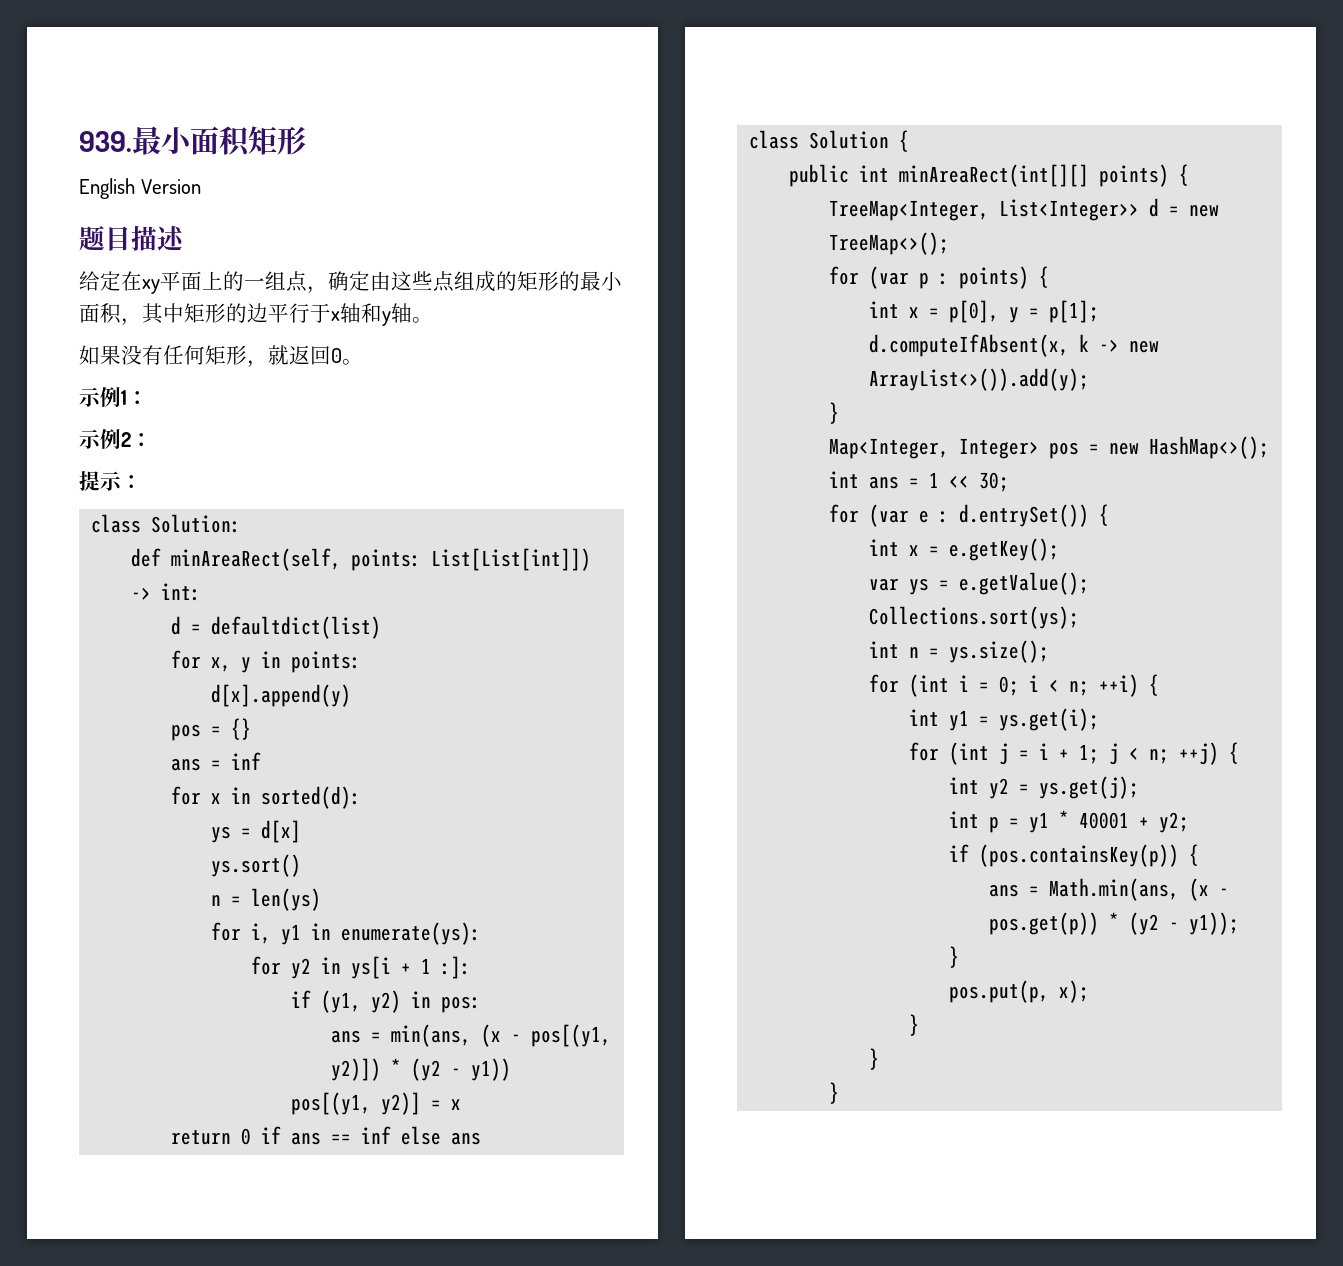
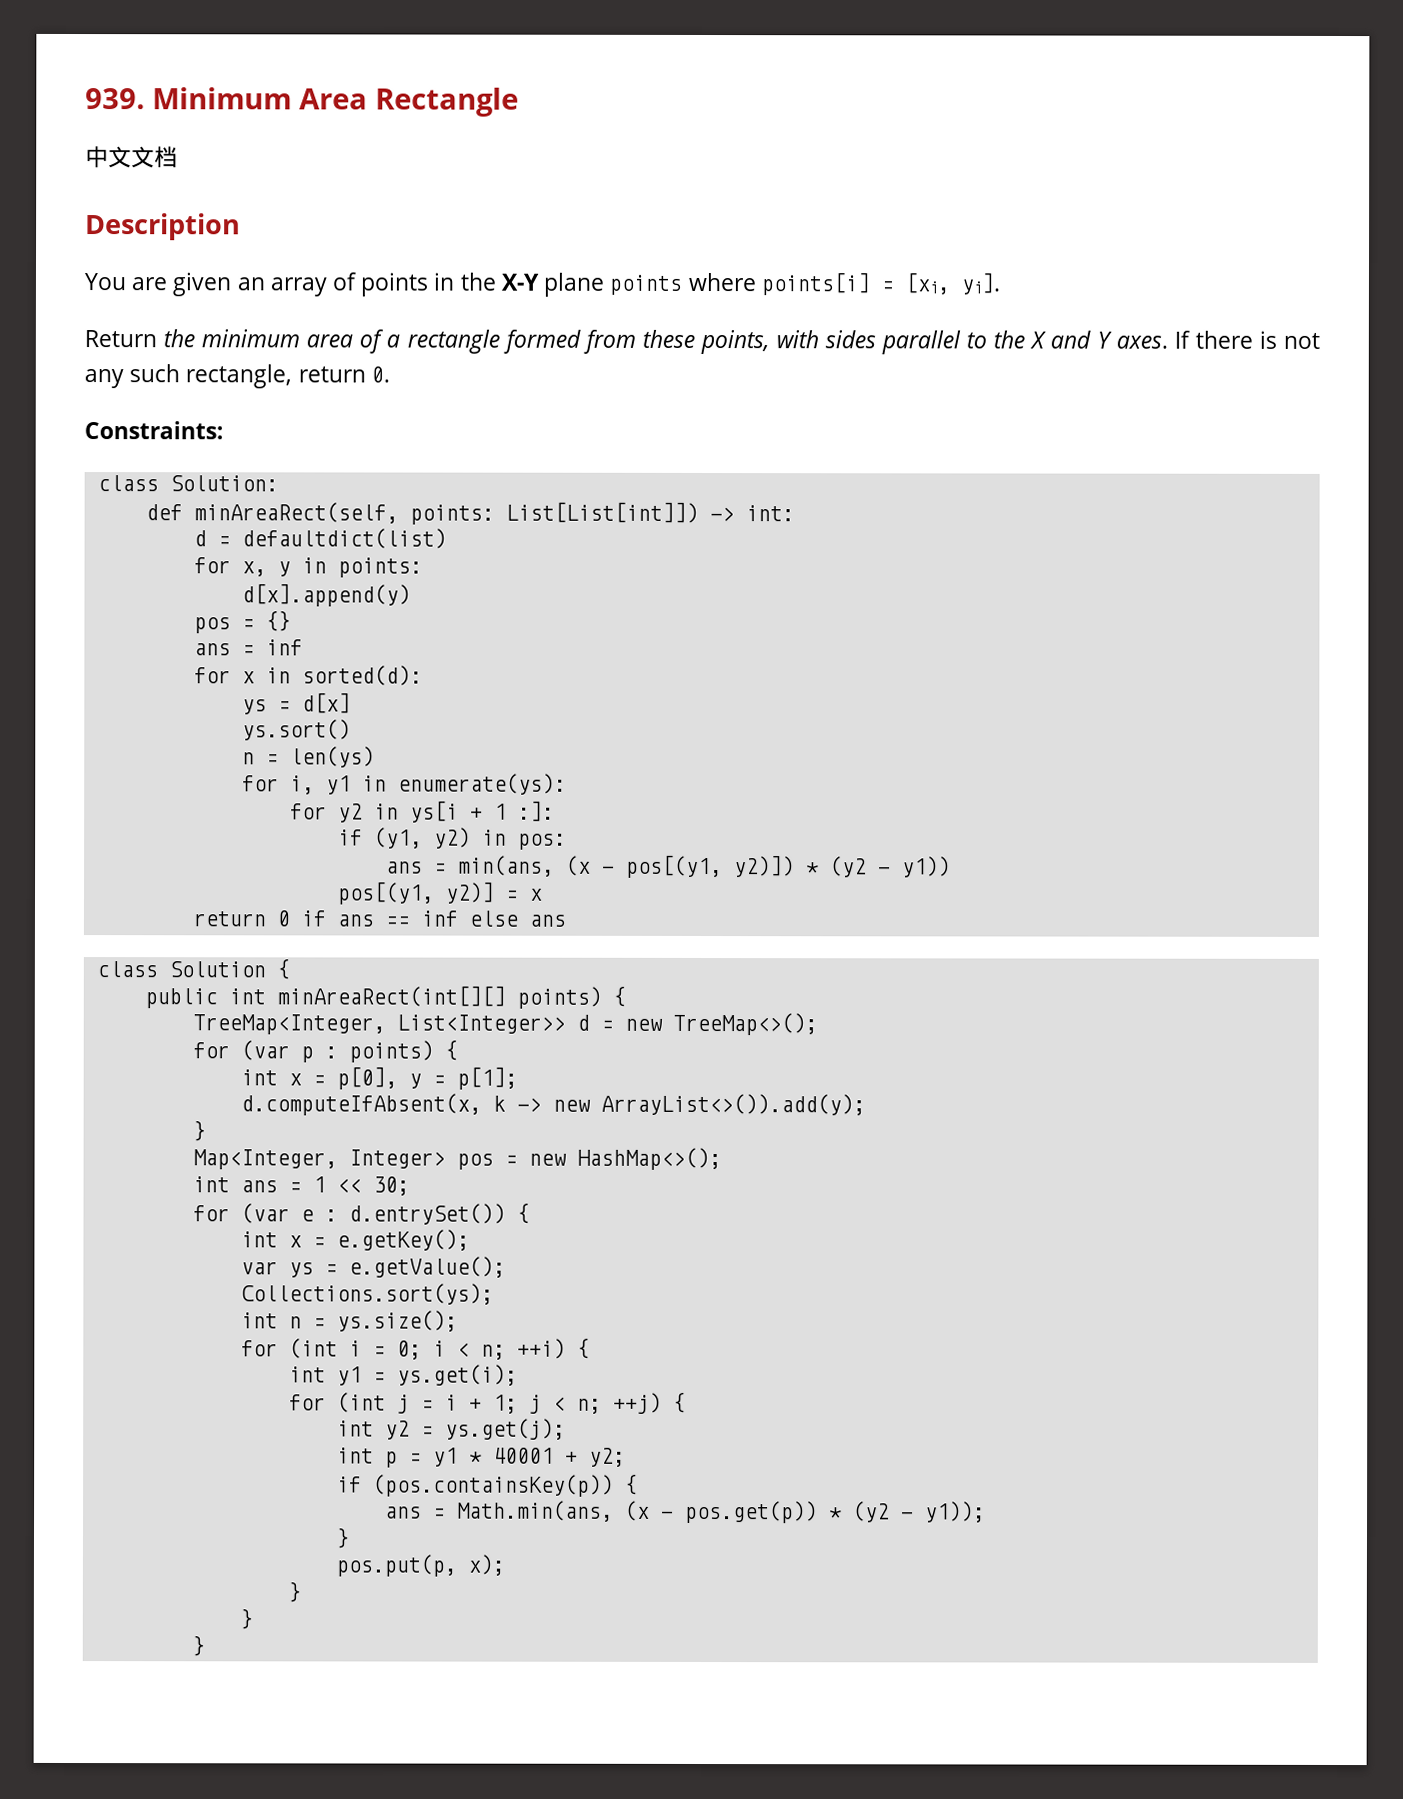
- 939.最小面积矩形
- English Version
- 题目描述
- 给定在xy平面上的一组点，确定由这些点组成的矩形的最小面积，其中矩形的边平行于x轴和y轴。
- 如果没有任何矩形，就返回0。
- 示例1：
- 示例2：
- 提示：
+ 939. Minimum Area Rectangle
+ 中文文档
+ Description
+ You are given an array of points in the X-Y plane points where points[i] = [xi, yi].
+ Return the minimum area of a rectangle formed from these points, with sides parallel to the X and Y axes. If there is not any such rectangle, return 0.
+ Constraints:

